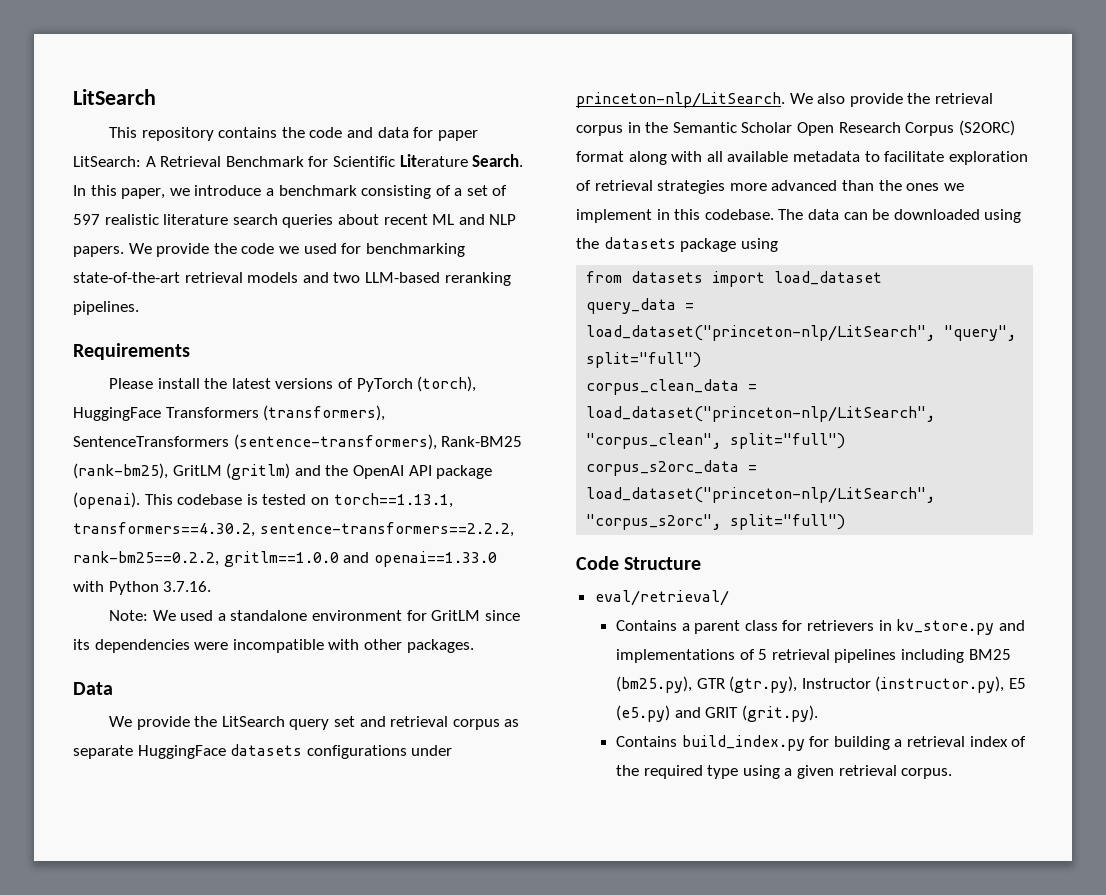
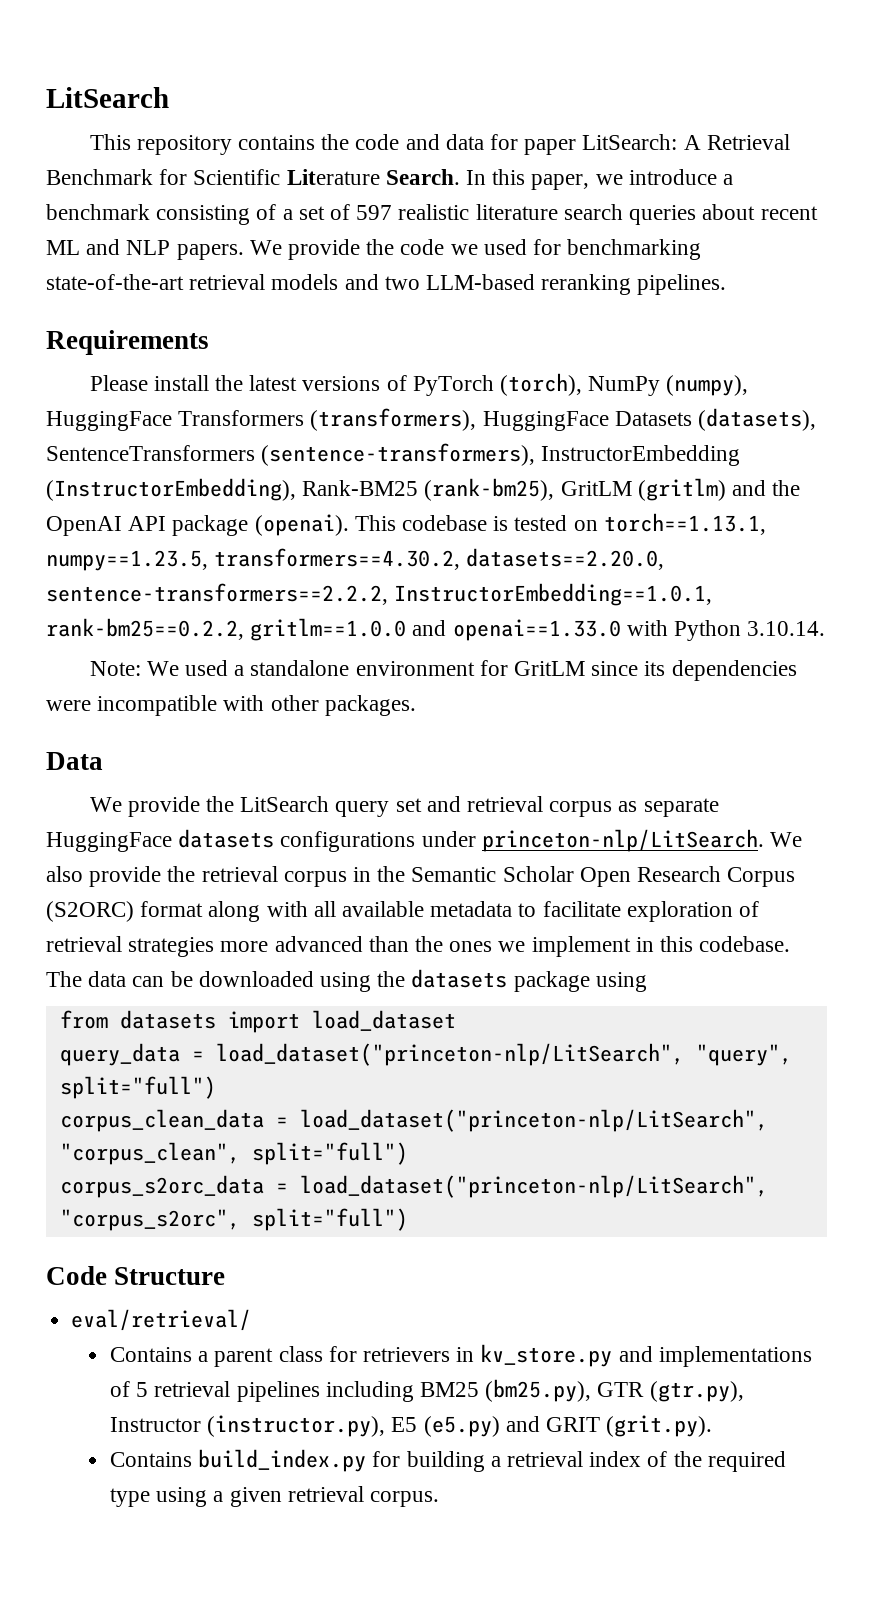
- Please install the latest versions of PyTorch (torch), HuggingFace Transformers (transformers), SentenceTransformers (sentence-transformers), Rank-BM25 (rank-bm25), GritLM (gritlm) and the OpenAI API package (openai).
+ Please install the latest versions of PyTorch (torch), NumPy (numpy), HuggingFace Transformers (transformers), HuggingFace Datasets (datasets), SentenceTransformers (sentence-transformers), InstructorEmbedding (InstructorEmbedding), Rank-BM25 (rank-bm25), GritLM (gritlm) and the OpenAI API package (openai).
- This codebase is tested on torch==1.13.1, transformers==4.30.2, sentence-transformers==2.2.2, rank-bm25==0.2.2, gritlm==1.0.0 and openai==1.33.0 with Python 3.7.16.
+ This codebase is tested on torch==1.13.1, numpy==1.23.5, transformers==4.30.2, datasets==2.20.0, sentence-transformers==2.2.2, InstructorEmbedding==1.0.1, rank-bm25==0.2.2, gritlm==1.0.0 and openai==1.33.0 with Python 3.10.14.

